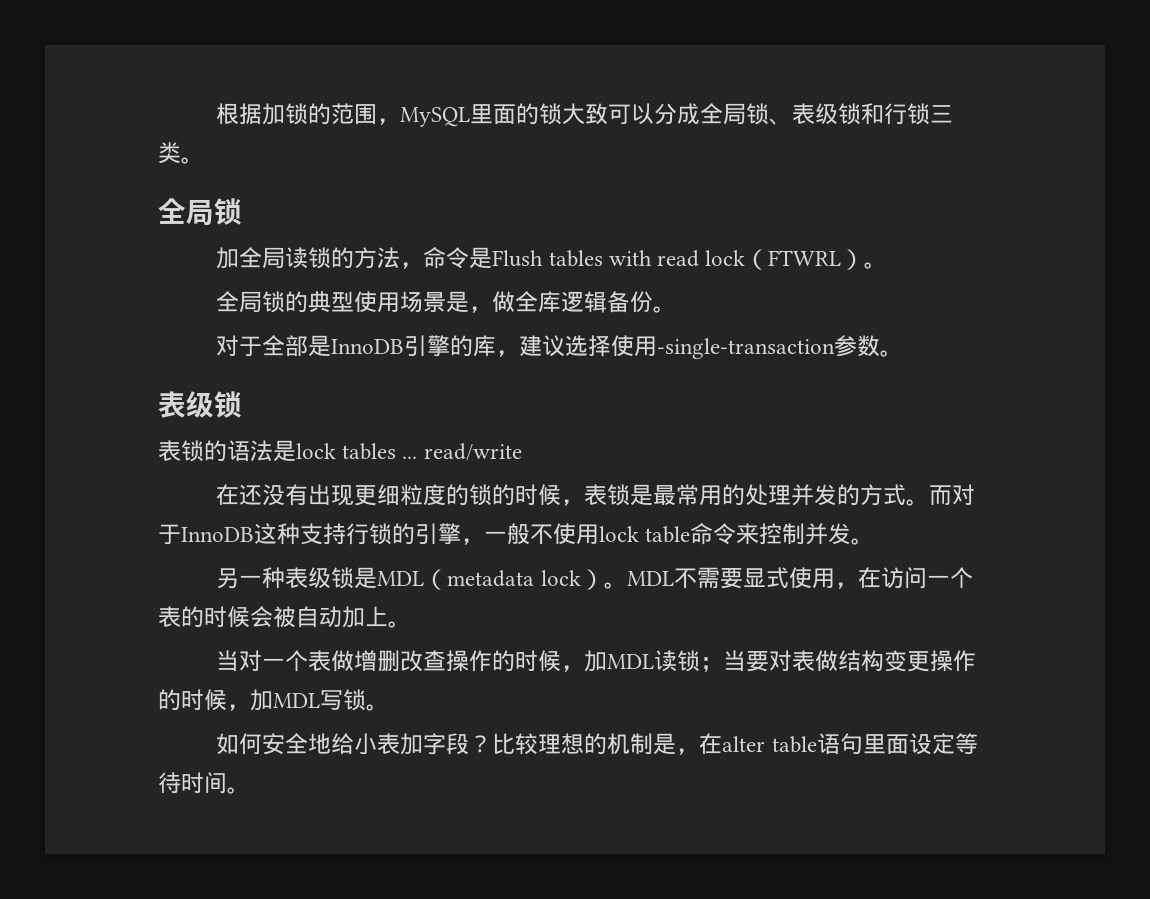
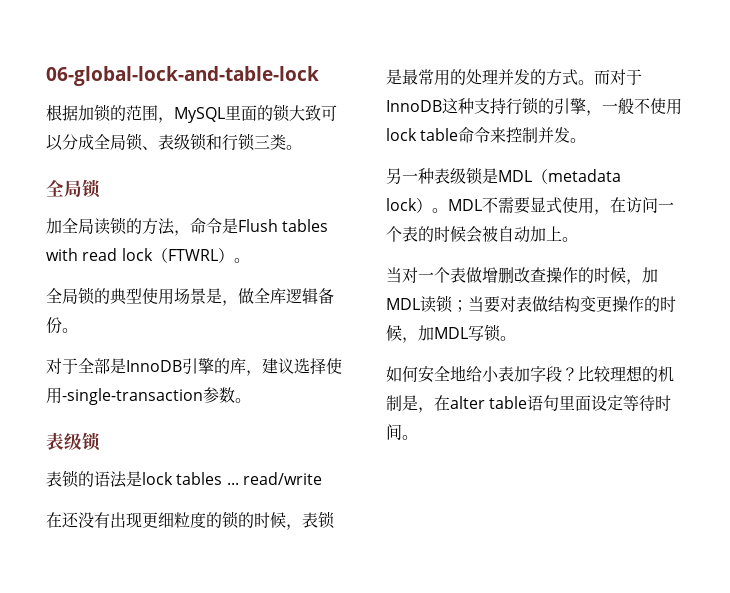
+ 06-global-lock-and-table-lock

